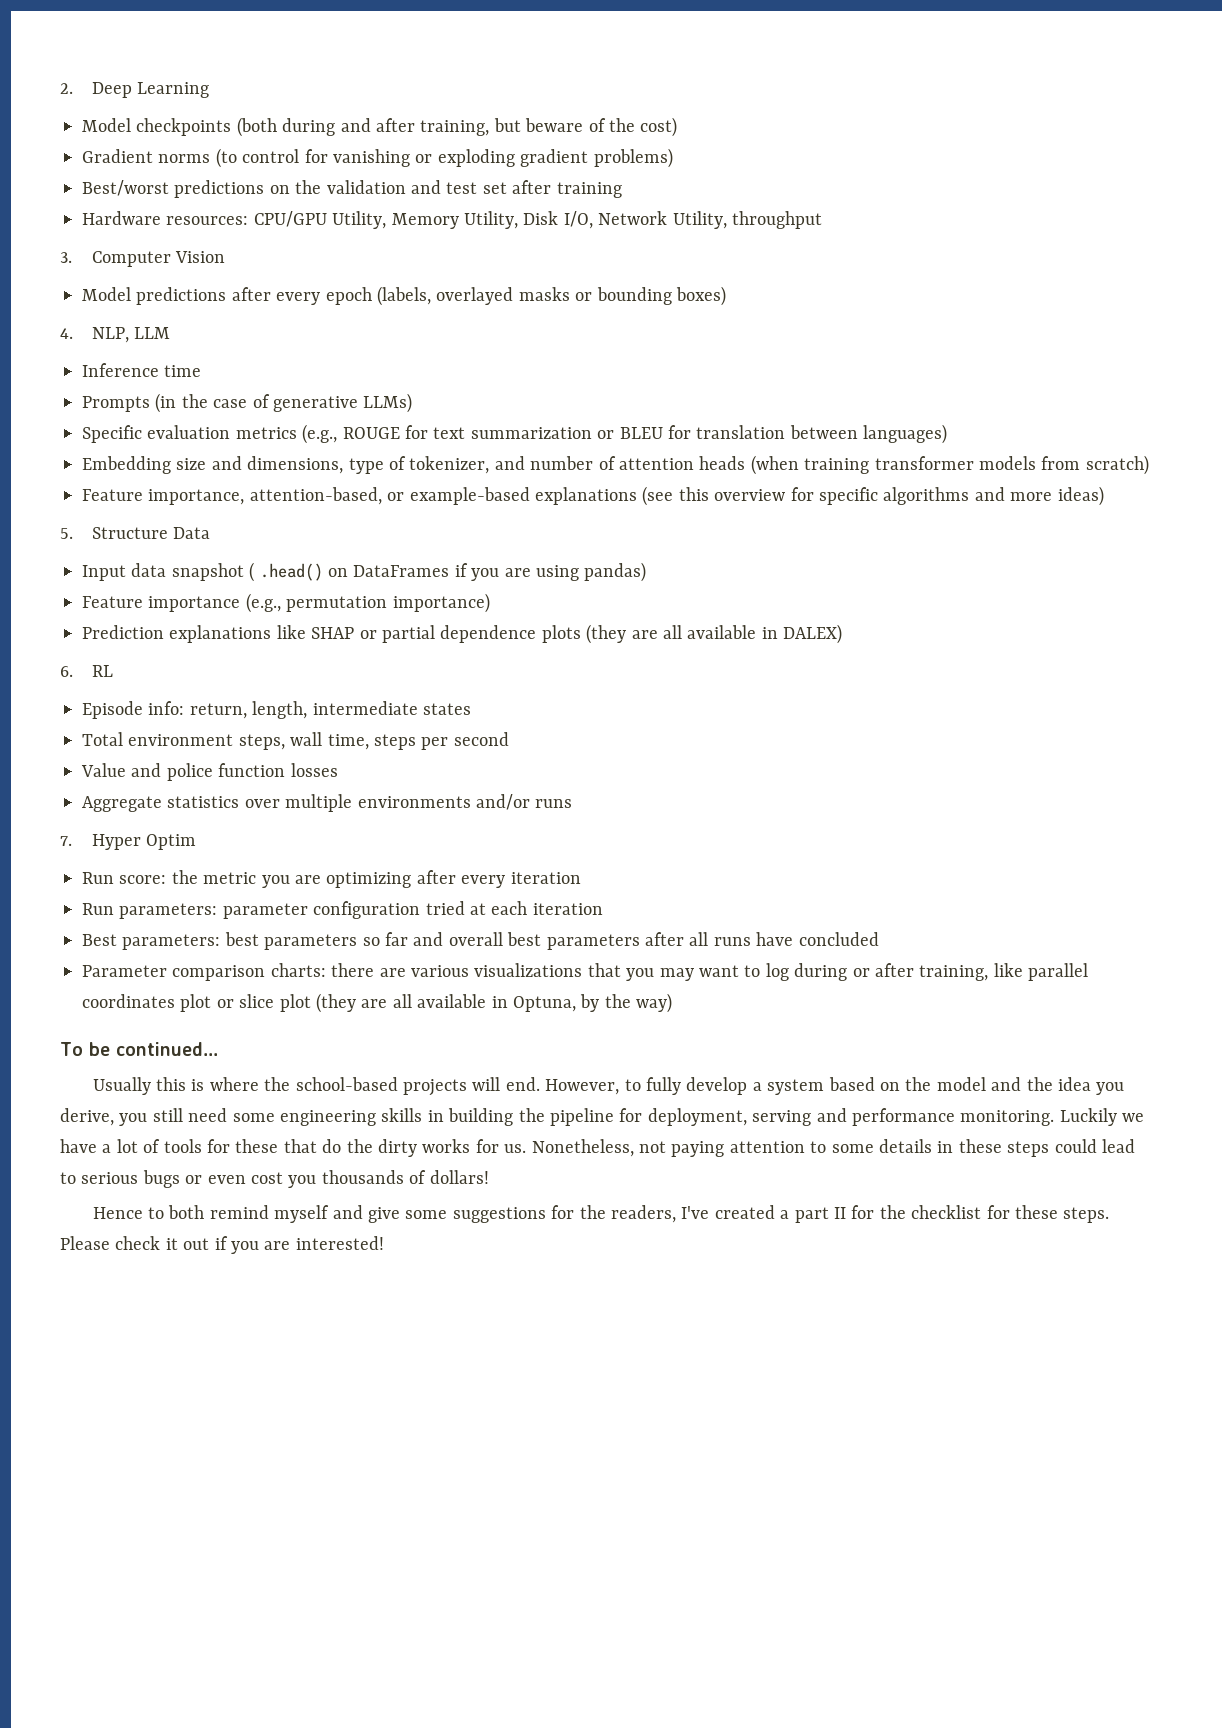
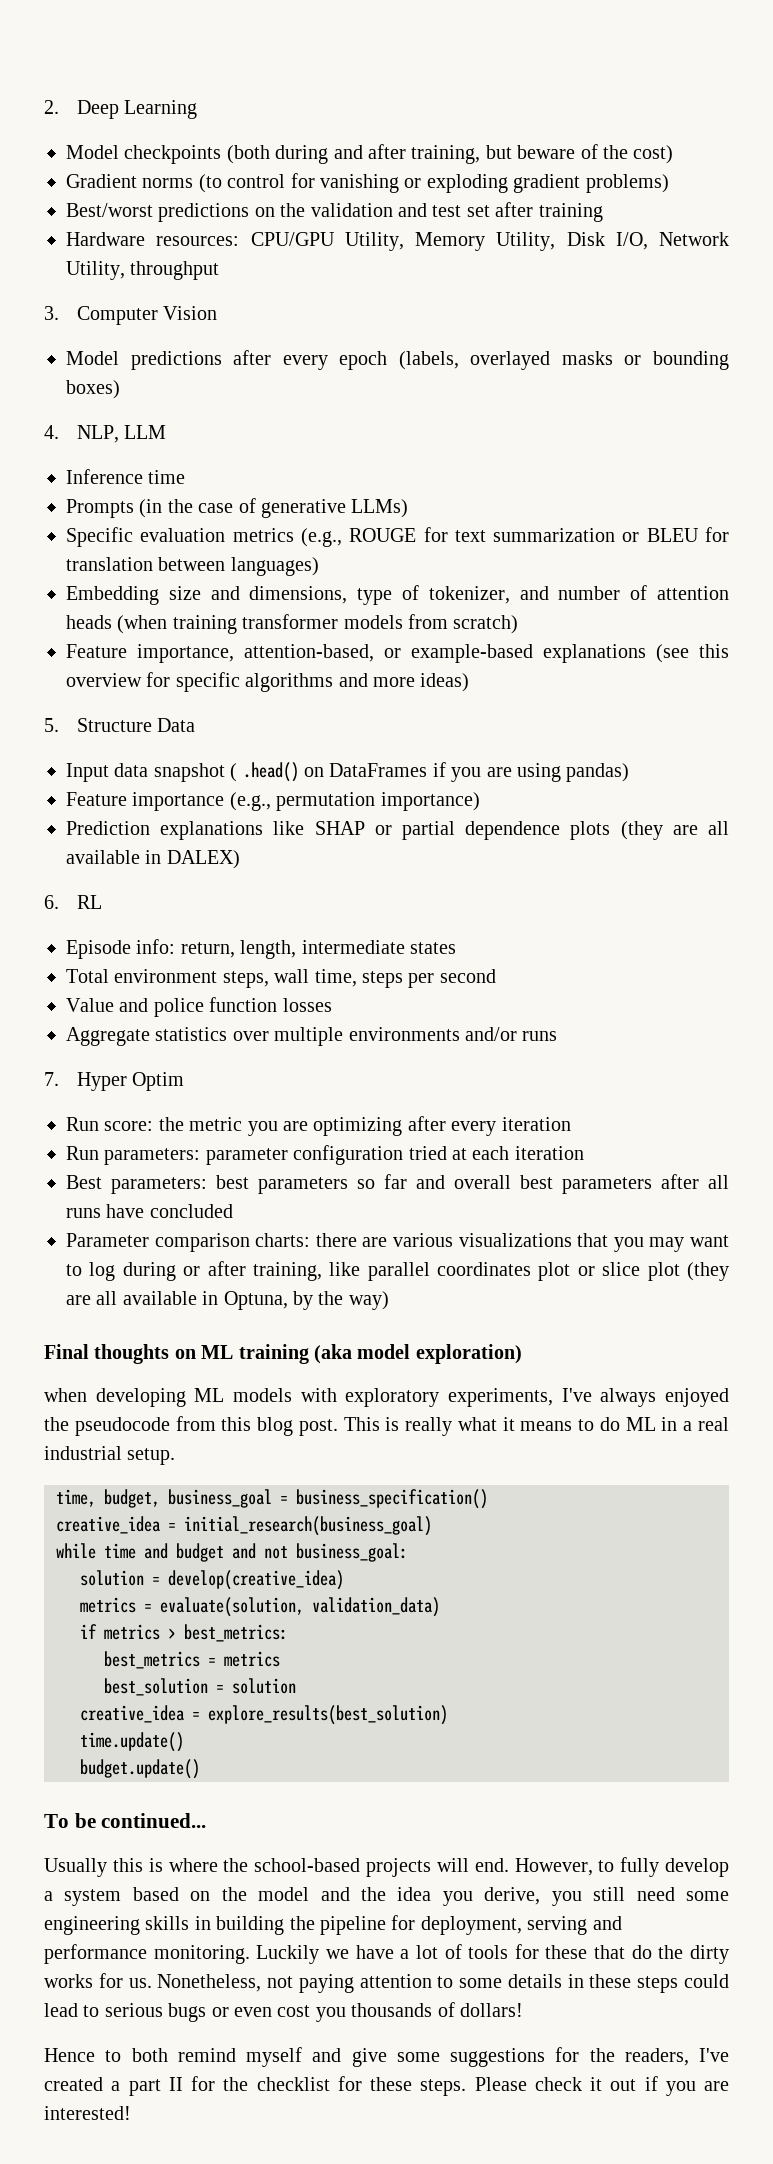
+ Final thoughts on ML training (aka model exploration)
+ when developing ML models with exploratory experiments, I've always enjoyed the pseudocode from this blog post. This is really what it means to do ML in a real industrial setup.
+ time, budget, business_goal = business_specification()
+ creative_idea = initial_research(business_goal)
+ while time and budget and not business_goal:
+ solution = develop(creative_idea)
+ metrics = evaluate(solution, validation_data)
+ if metrics > best_metrics:
+ best_metrics = metrics
+ best_solution = solution
+ creative_idea = explore_results(best_solution)
+ time.update()
+ budget.update()

